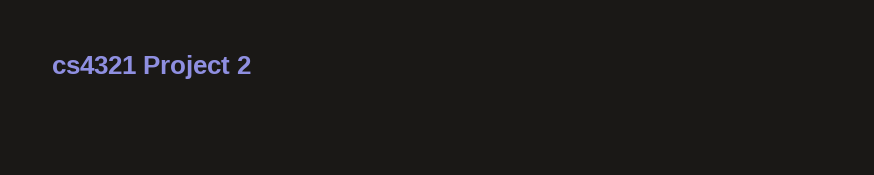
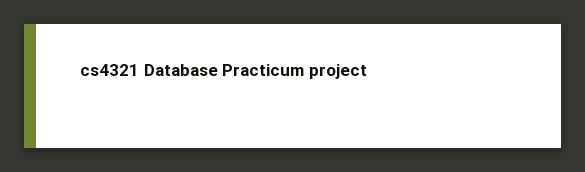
- cs4321 Project 2
+ cs4321 Database Practicum project

